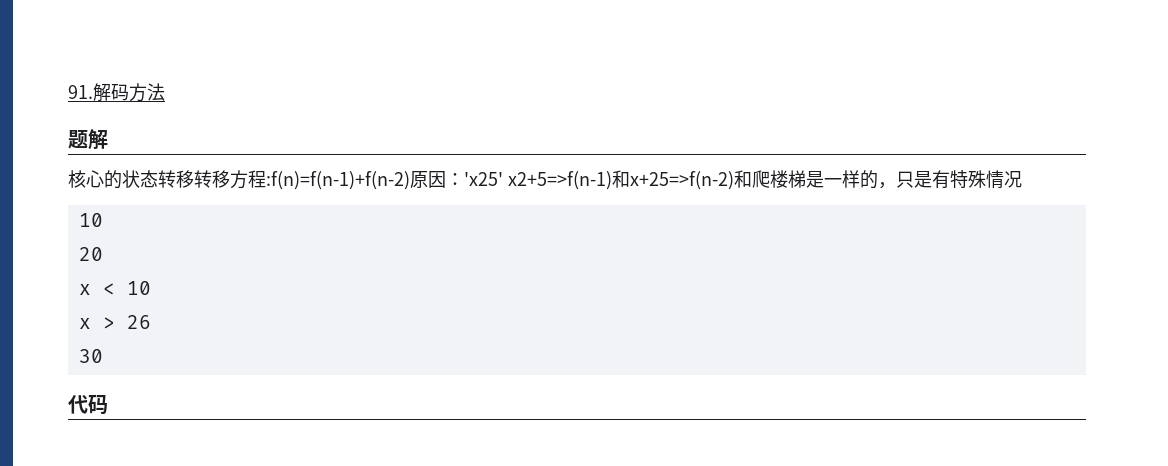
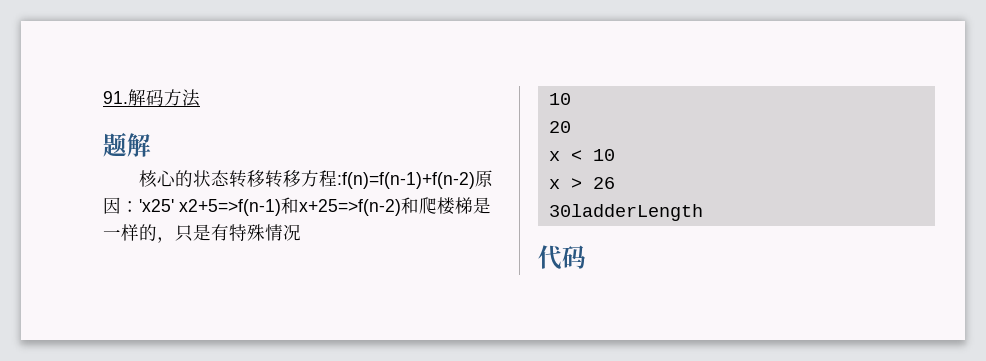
- 30
+ 30ladderLength

